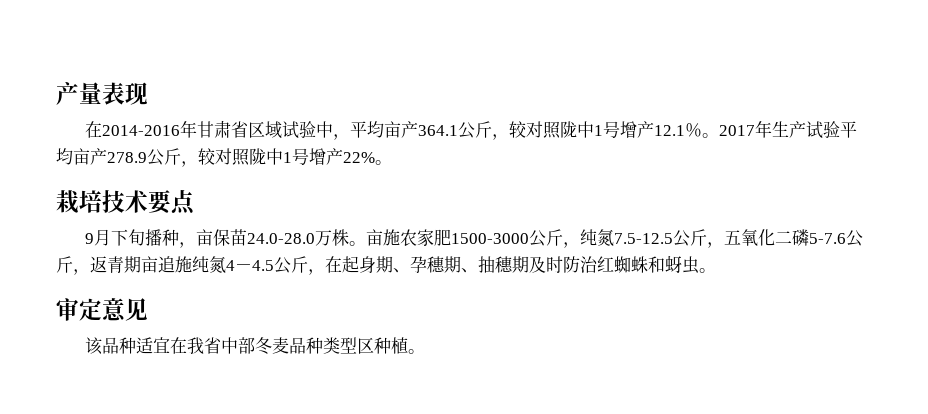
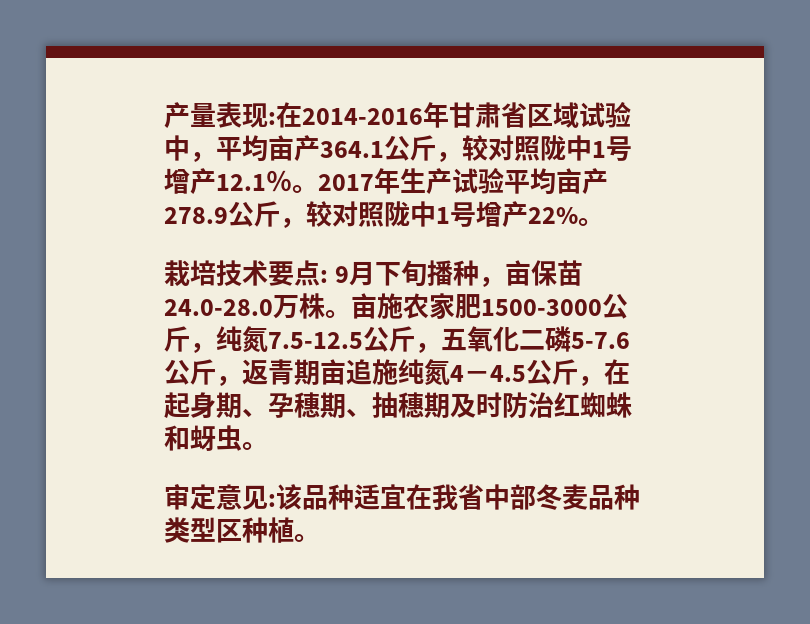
- 产量表现
- 在2014-2016年甘肃省区域试验中，平均亩产364.1公斤，较对照陇中1号增产12.1％。
+ 产量表现:在2014-2016年甘肃省区域试验中，平均亩产364.1公斤，较对照陇中1号增产12.1％。
- 栽培技术要点
- 9月下旬播种，亩保苗24.0-28.0万株。
+ 栽培技术要点: 9月下旬播种，亩保苗24.0-28.0万株。
- 审定意见
- 该品种适宜在我省中部冬麦品种类型区种植。
+ 审定意见:该品种适宜在我省中部冬麦品种类型区种植。

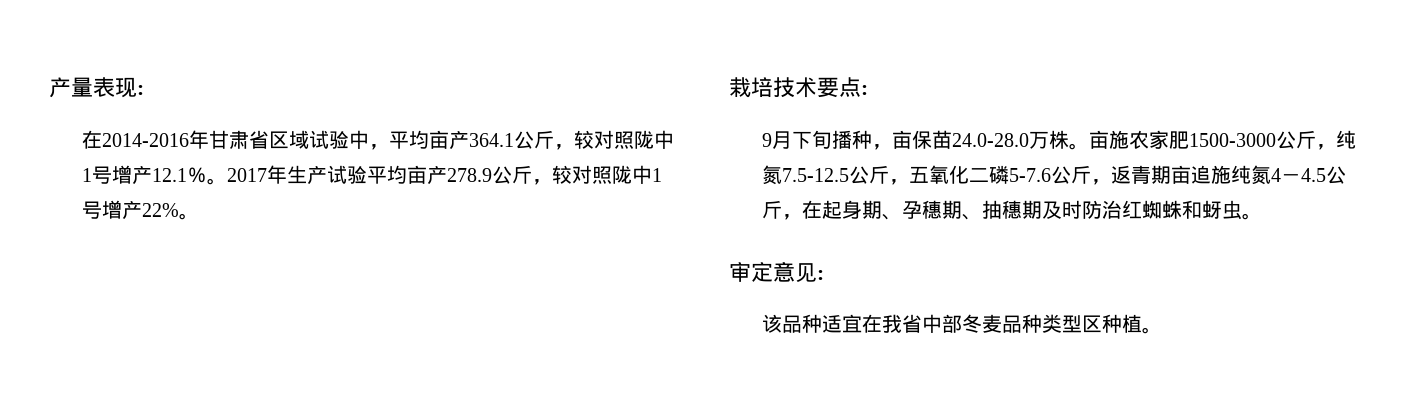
- 产量表现:在2014-2016年甘肃省区域试验中，平均亩产364.1公斤，较对照陇中1号增产12.1％。
+ 产量表现:
+ 在2014-2016年甘肃省区域试验中，平均亩产364.1公斤，较对照陇中1号增产12.1％。
- 栽培技术要点: 9月下旬播种，亩保苗24.0-28.0万株。
+ 栽培技术要点:
+ 9月下旬播种，亩保苗24.0-28.0万株。
- 审定意见:该品种适宜在我省中部冬麦品种类型区种植。
+ 审定意见:
+ 该品种适宜在我省中部冬麦品种类型区种植。

